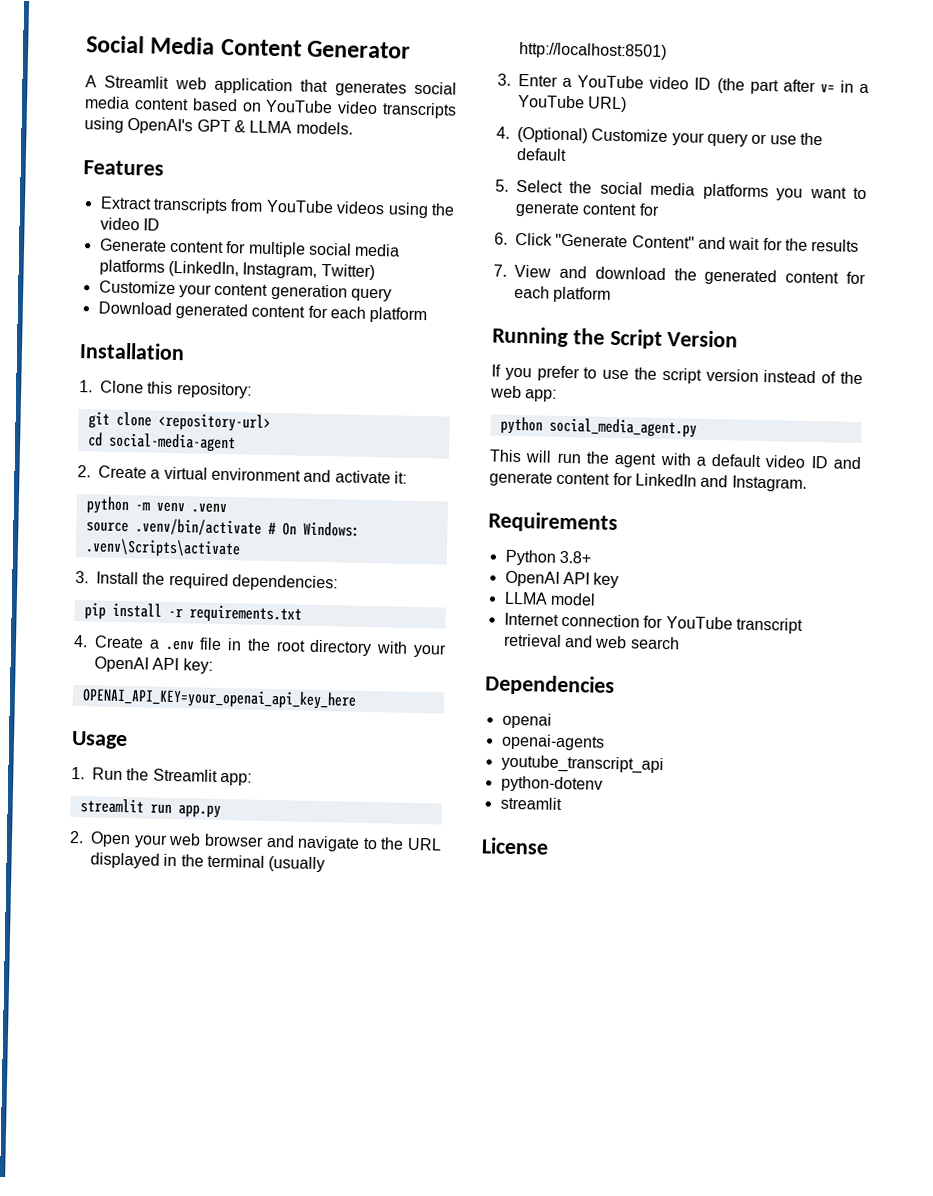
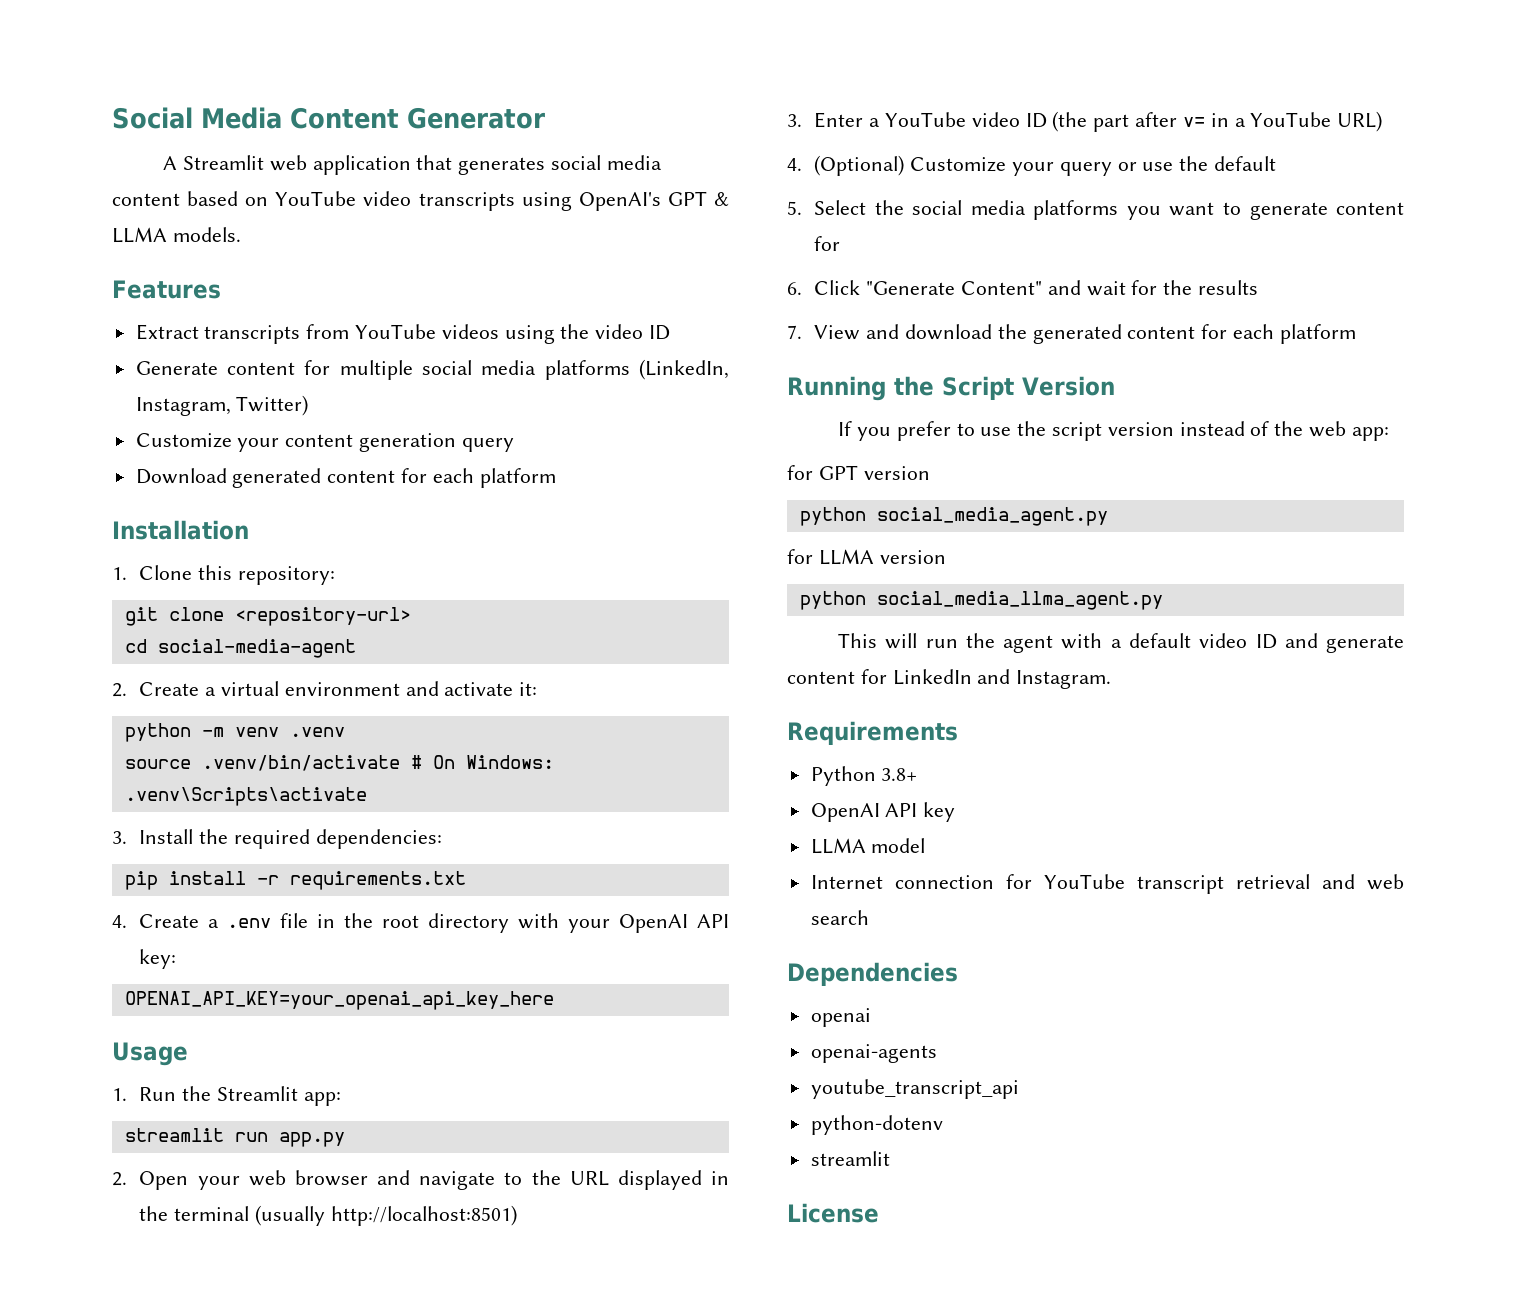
+ for GPT version
+ for LLMA version
+ python social_media_llma_agent.py

